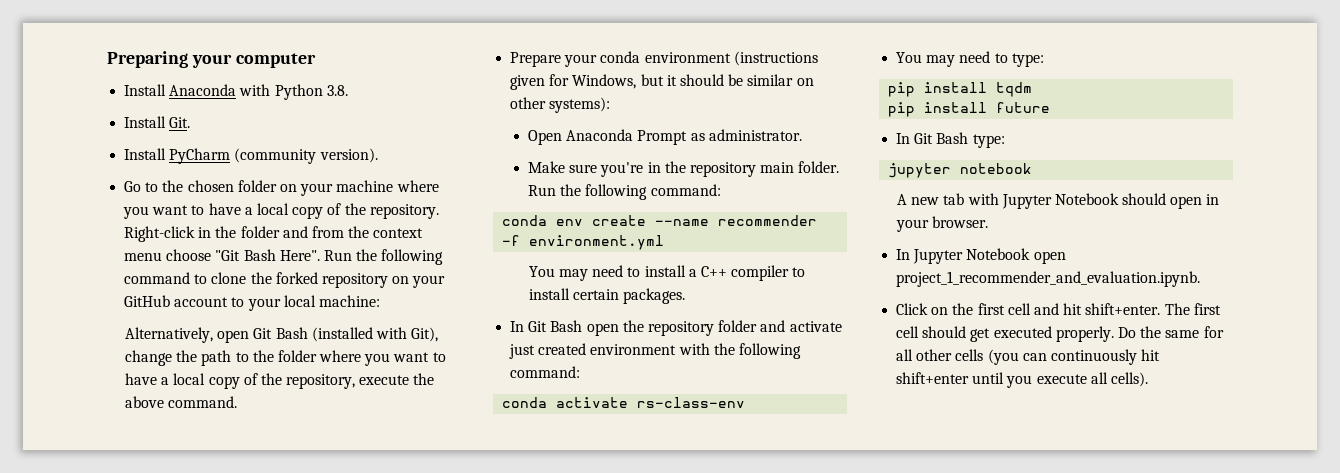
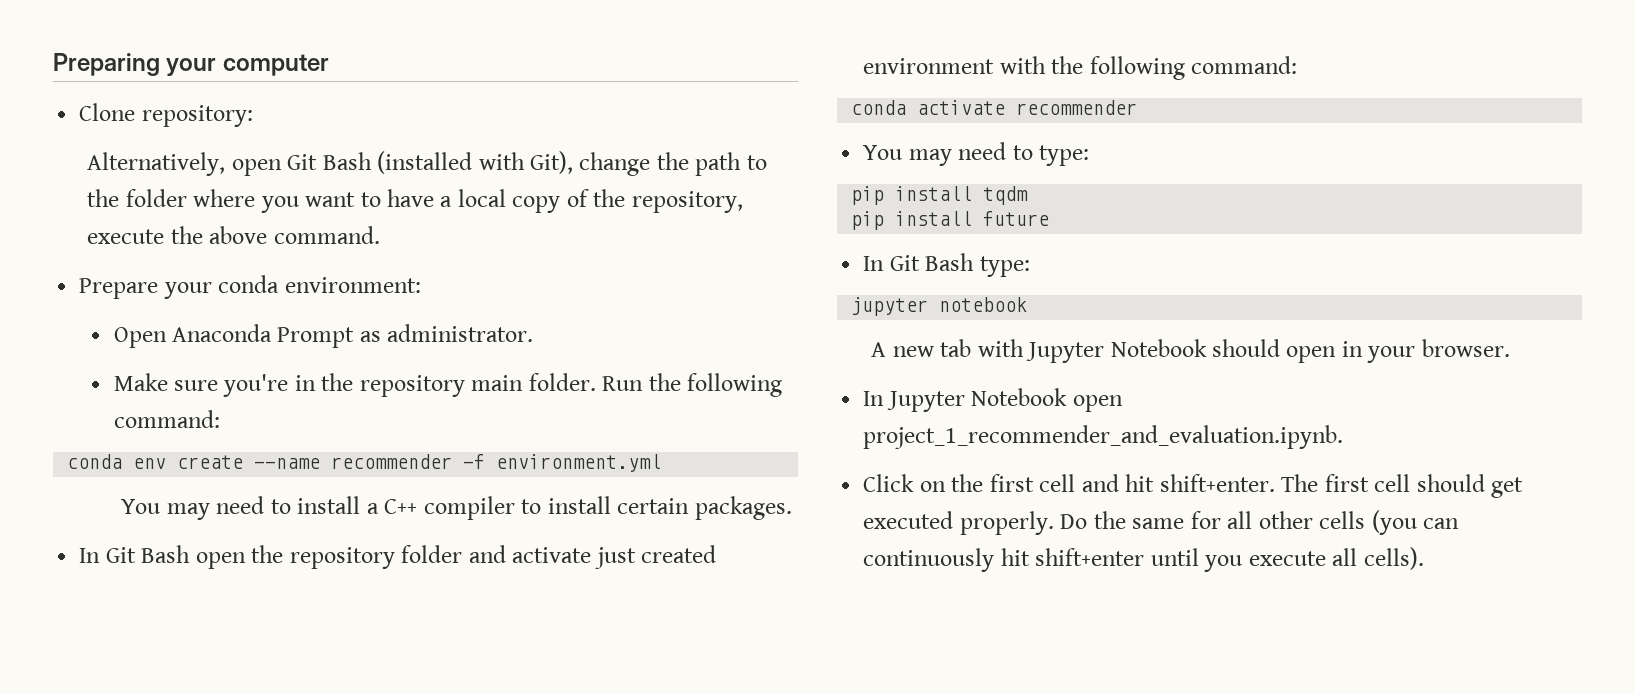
- Install Anaconda with Python 3.8.
- Install Git.
- Install PyCharm (community version).
- Go to the chosen folder on your machine where you want to have a local copy of the repository. Right-click in the folder and from the context menu choose "Git Bash Here". Run the following command to clone the forked repository on your GitHub account to your local machine:
+ Clone repository:
- Prepare your conda environment (instructions given for Windows, but it should be similar on other systems):
+ Prepare your conda environment:
- conda activate rs-class-env
+ conda activate recommender

